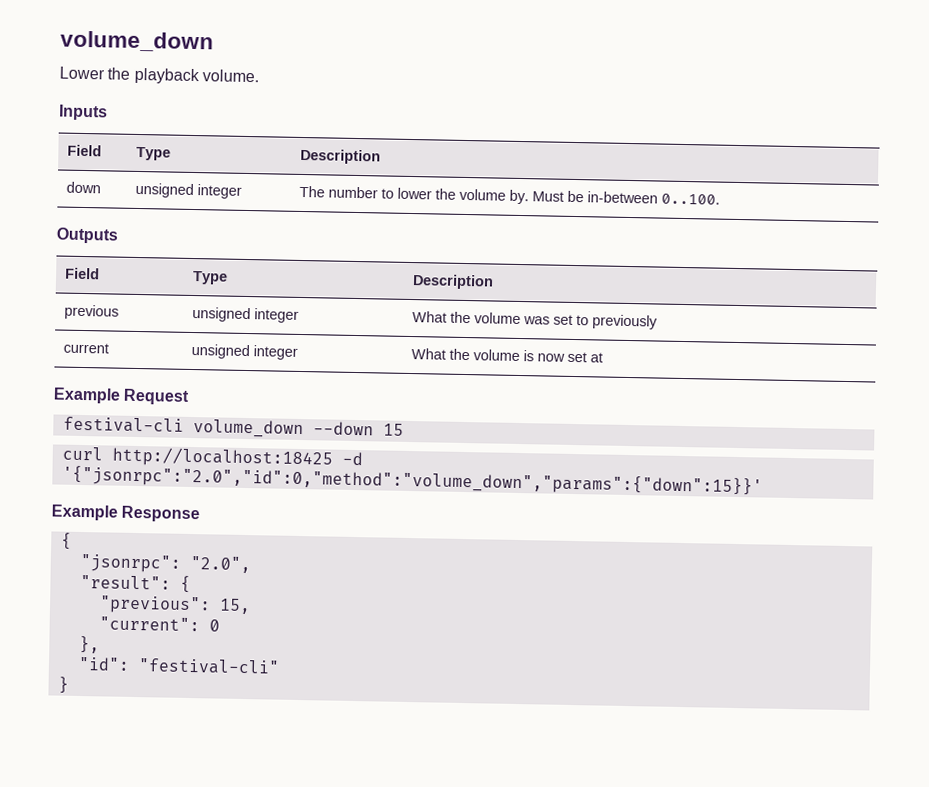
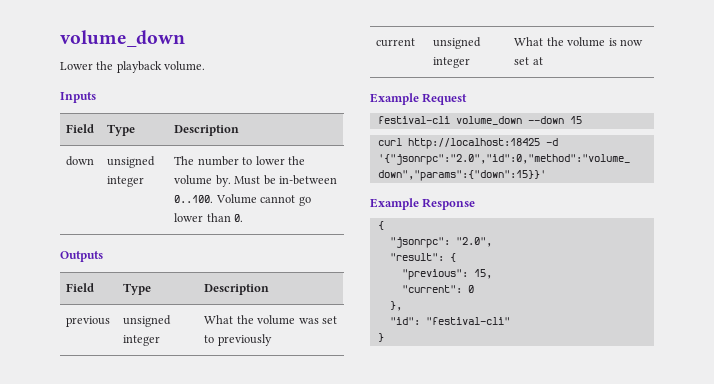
- down | unsigned integer | The number to lower the volume by. Must be in-between 0..100.
+ down | unsigned integer | The number to lower the volume by. Must be in-between 0..100. Volume cannot go lower than 0.

